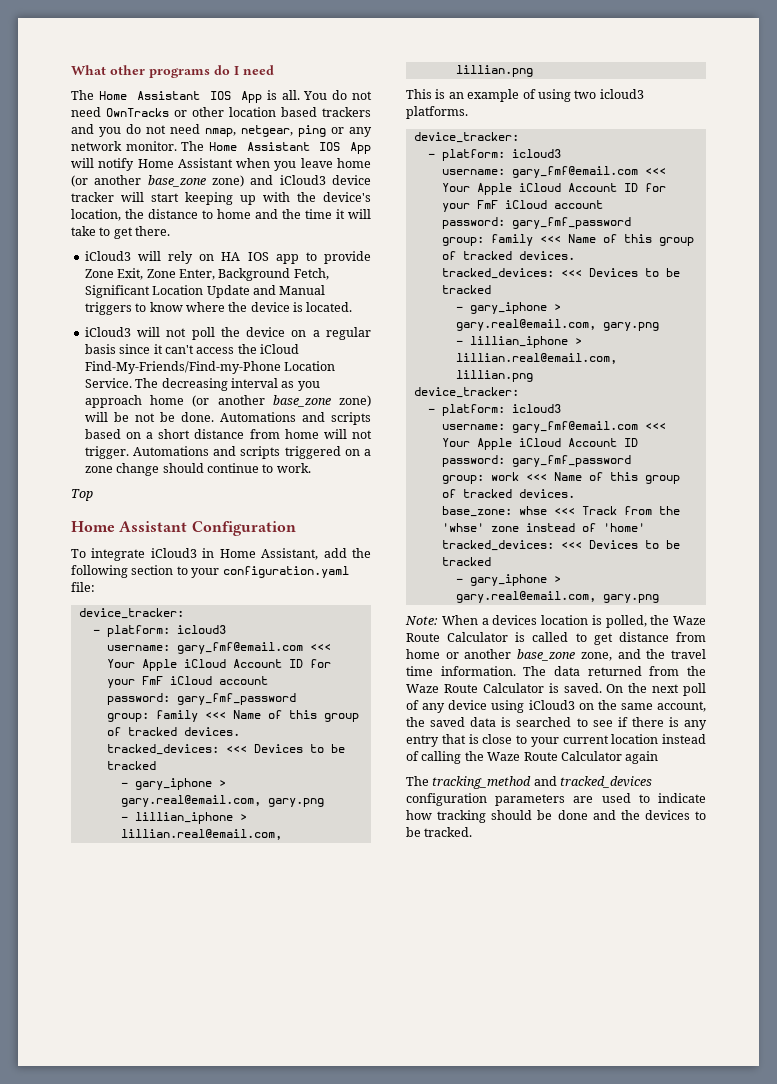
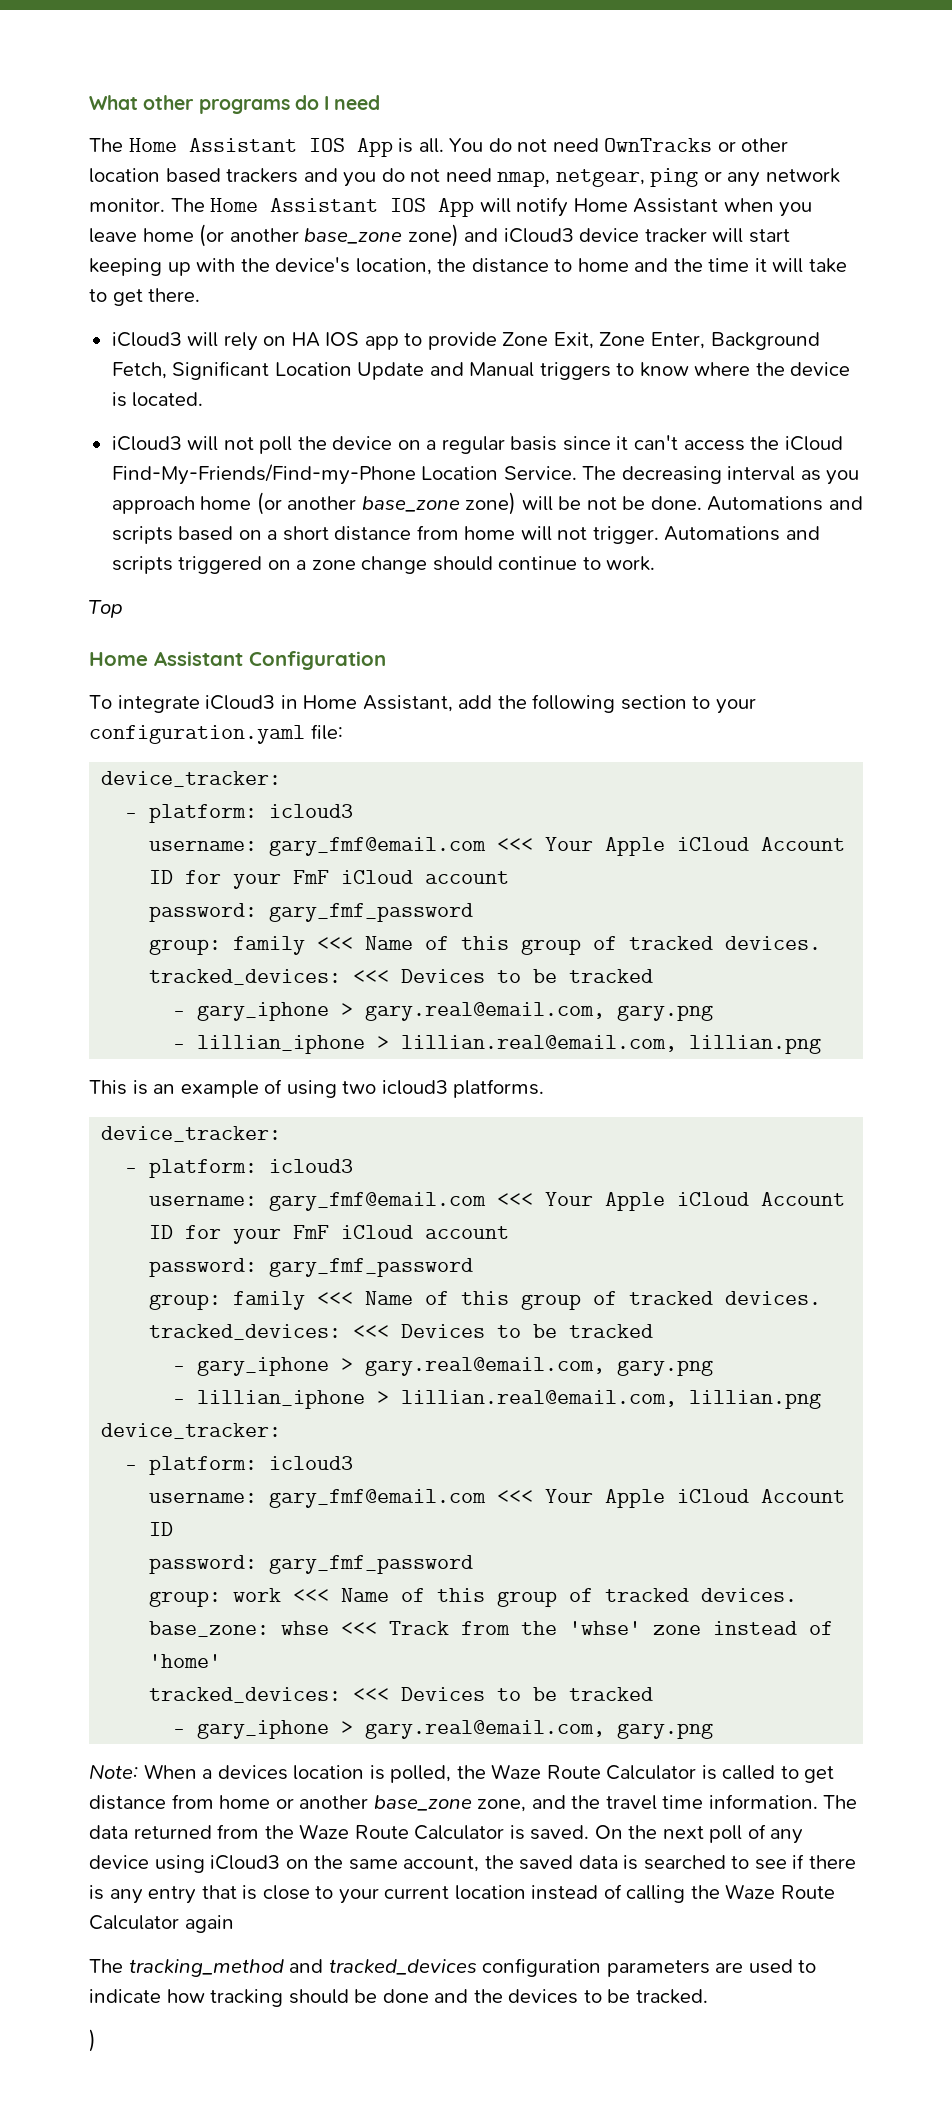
+ )

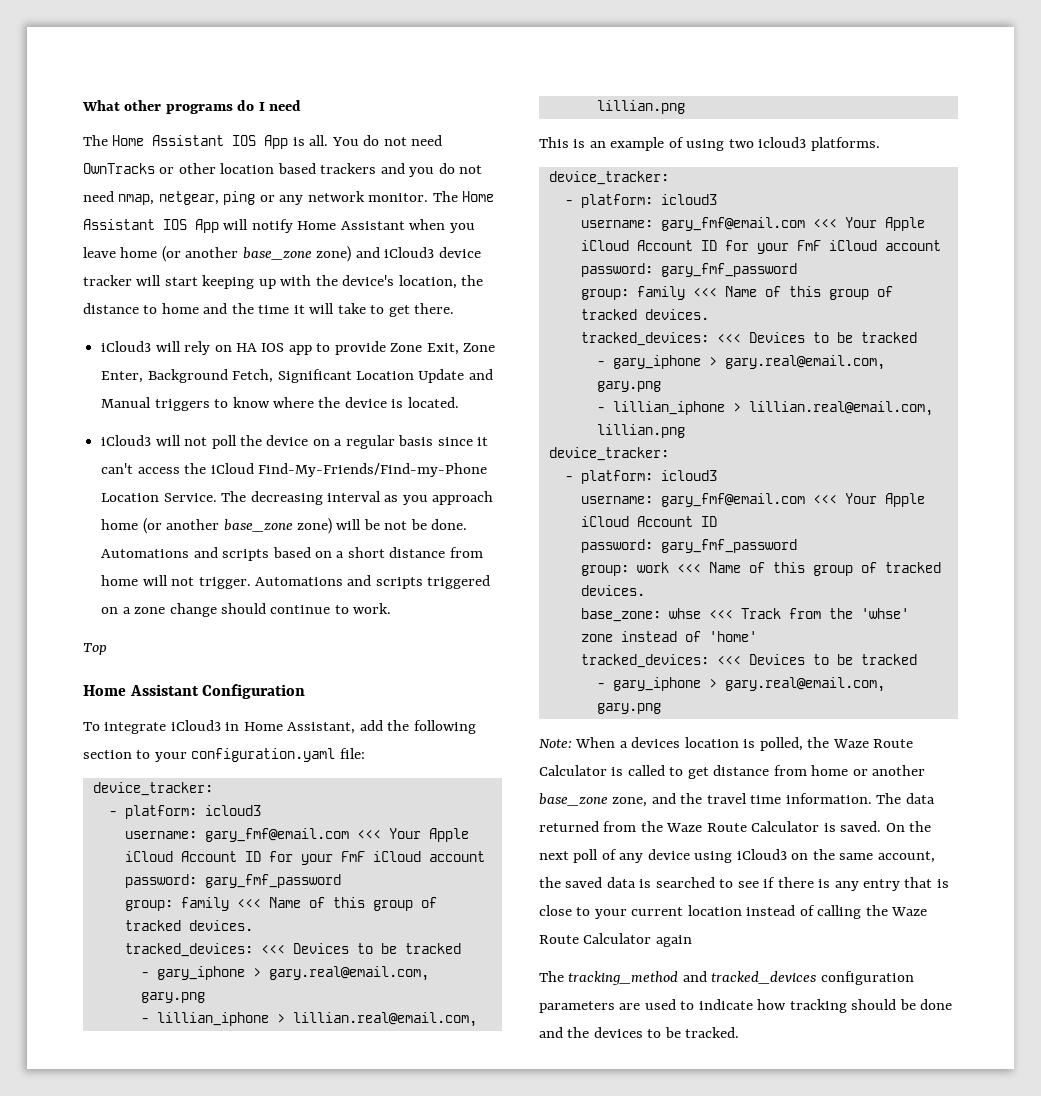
- )

